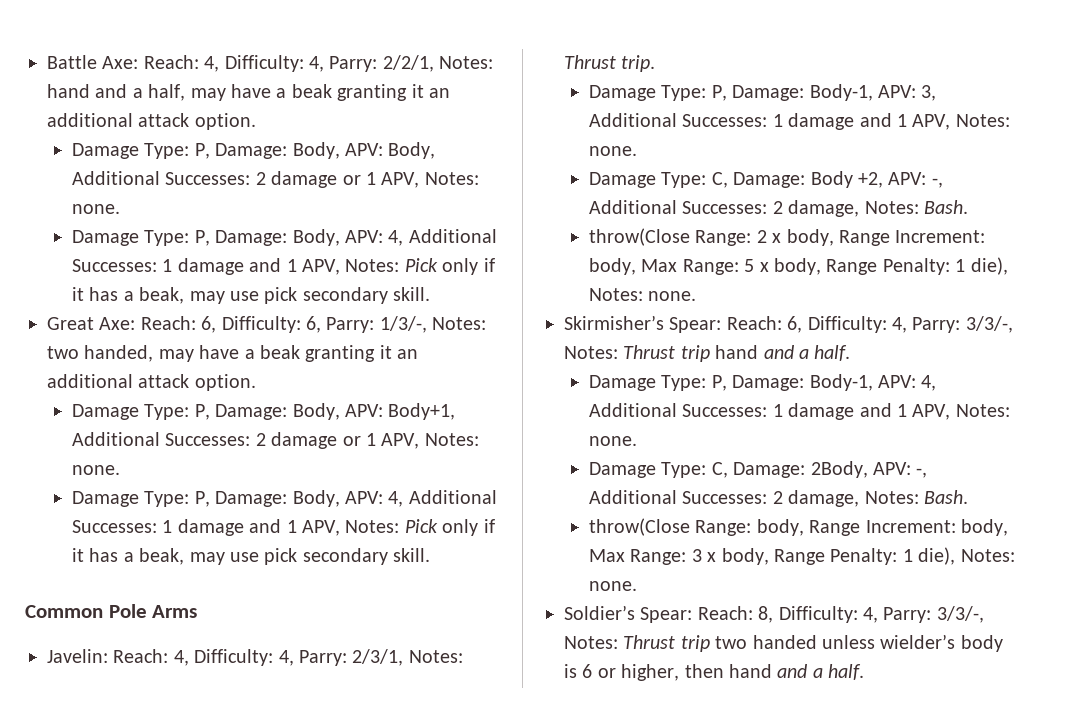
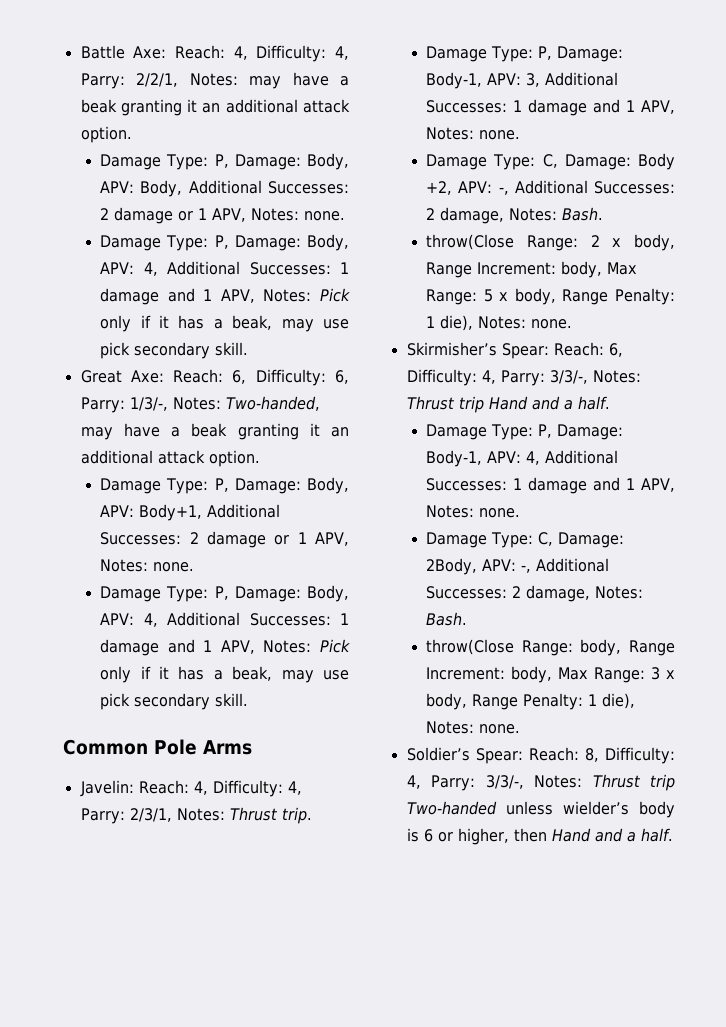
- Battle Axe: Reach: 4, Difficulty: 4, Parry: 2/2/1, Notes: hand and a half, may have a beak granting it an additional attack option.
+ Battle Axe: Reach: 4, Difficulty: 4, Parry: 2/2/1, Notes: may have a beak granting it an additional attack option.
- Great Axe: Reach: 6, Difficulty: 6, Parry: 1/3/-, Notes: two handed, may have a beak granting it an additional attack option.
+ Great Axe: Reach: 6, Difficulty: 6, Parry: 1/3/-, Notes: Two-handed, may have a beak granting it an additional attack option.
- Skirmisher’s Spear: Reach: 6, Difficulty: 4, Parry: 3/3/-, Notes: Thrust trip hand and a half.
+ Skirmisher’s Spear: Reach: 6, Difficulty: 4, Parry: 3/3/-, Notes: Thrust trip Hand and a half.
- Soldier’s Spear: Reach: 8, Difficulty: 4, Parry: 3/3/-, Notes: Thrust trip two handed unless wielder’s body is 6 or higher, then hand and a half.
+ Soldier’s Spear: Reach: 8, Difficulty: 4, Parry: 3/3/-, Notes: Thrust trip Two-handed unless wielder’s body is 6 or higher, then Hand and a half.

